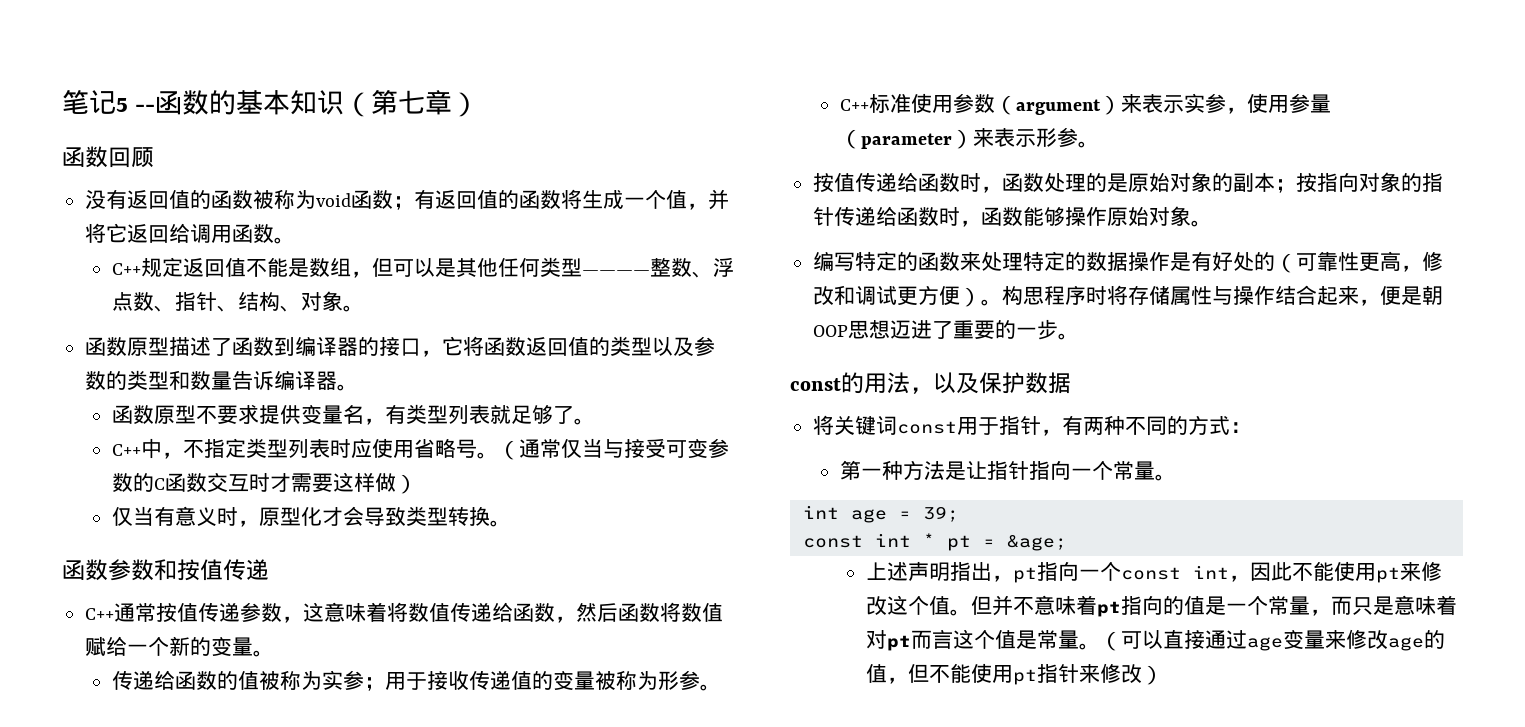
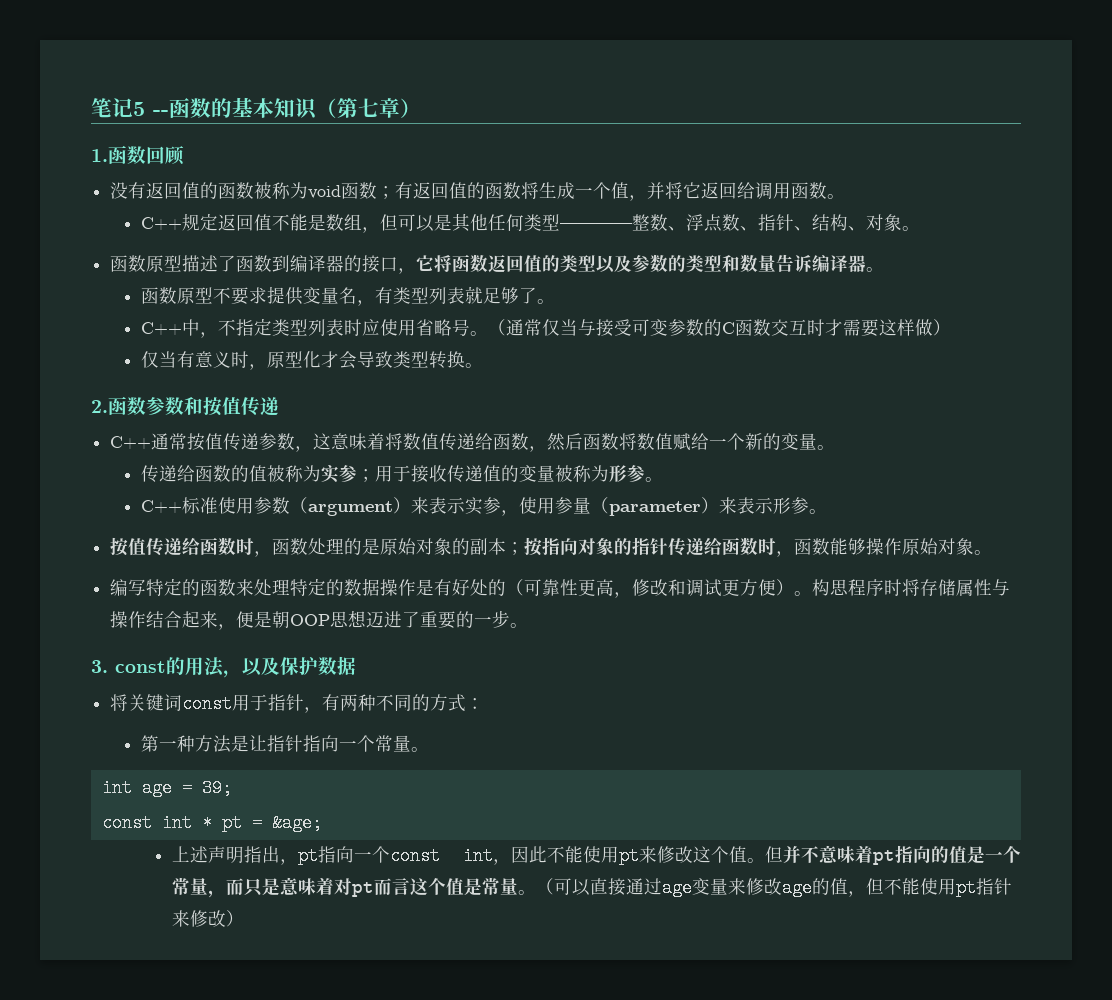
- 函数回顾
+ 1.函数回顾
- 函数参数和按值传递
+ 2.函数参数和按值传递
- const的用法，以及保护数据
+ 3. const的用法，以及保护数据

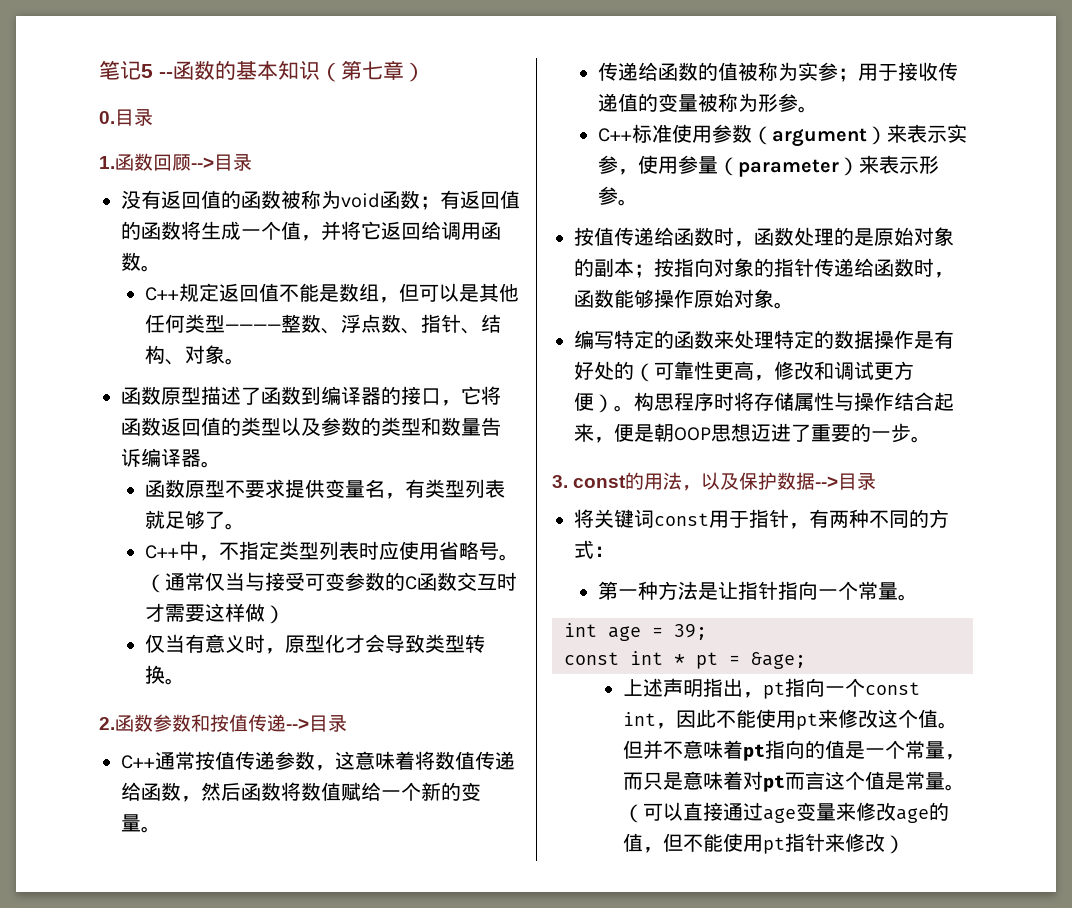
+ 0.目录
- 1.函数回顾
+ 1.函数回顾-->目录
- 2.函数参数和按值传递
+ 2.函数参数和按值传递-->目录
- 3. const的用法，以及保护数据
+ 3. const的用法，以及保护数据-->目录

